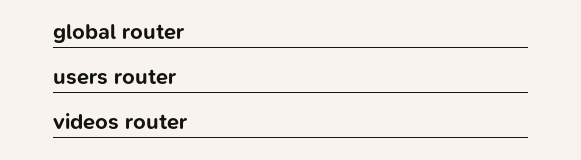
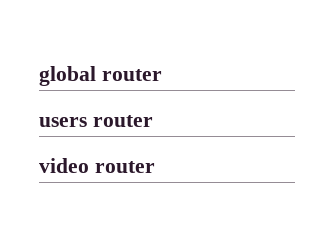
- videos router
+ video router

